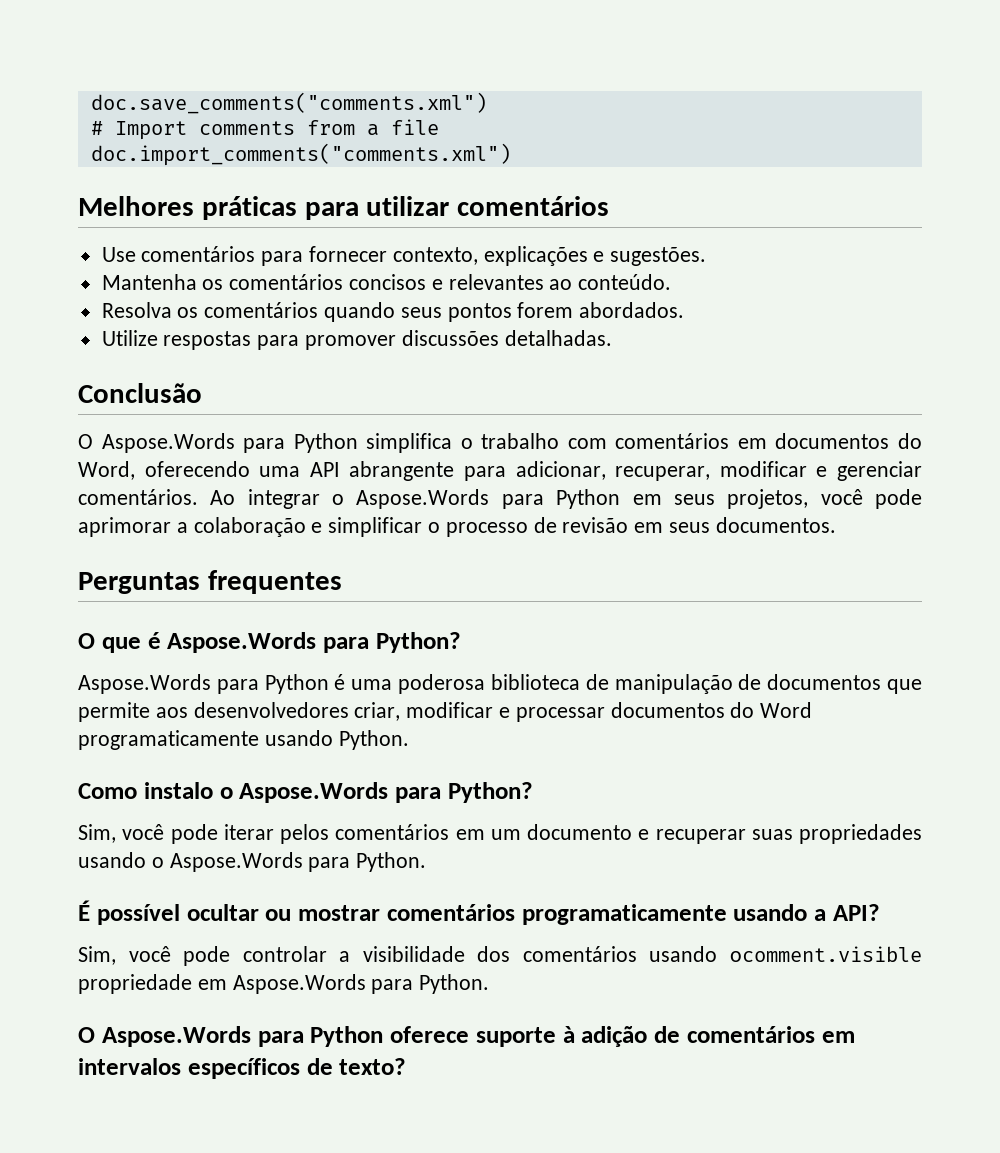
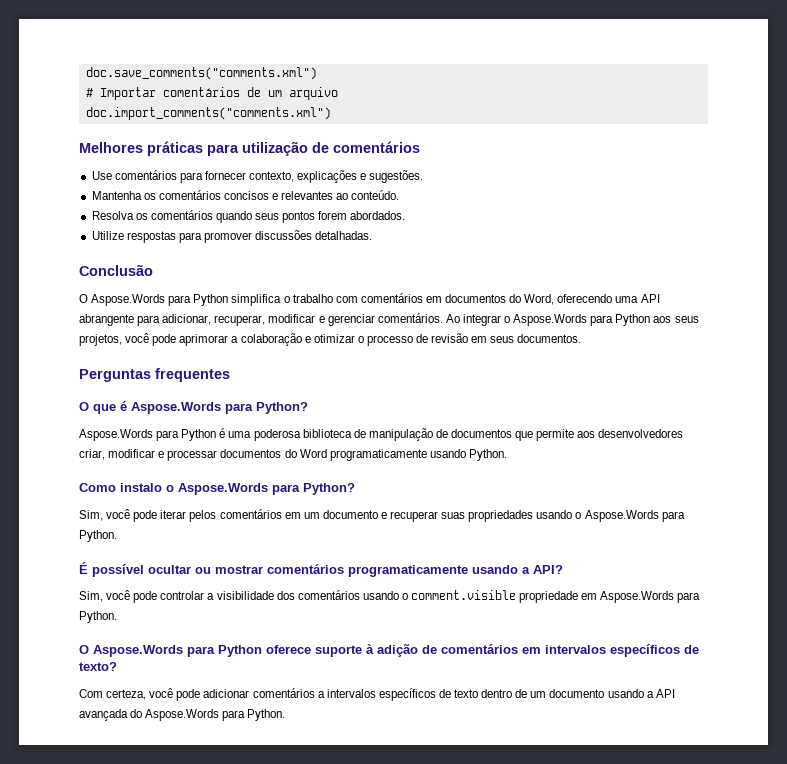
- # Import comments from a file
+ # Importar comentários de um arquivo
- Melhores práticas para utilizar comentários
+ Melhores práticas para utilização de comentários
- Ao integrar o Aspose.Words para Python em seus projetos, você pode aprimorar a colaboração e simplificar o processo de revisão em seus documentos.
+ Ao integrar o Aspose.Words para Python aos seus projetos, você pode aprimorar a colaboração e otimizar o processo de revisão em seus documentos.
- Sim, você pode controlar a visibilidade dos comentários usando ocomment.visible propriedade em Aspose.Words para Python.
+ Sim, você pode controlar a visibilidade dos comentários usando o comment.visible propriedade em Aspose.Words para Python.
+ Com certeza, você pode adicionar comentários a intervalos específicos de texto dentro de um documento usando a API avançada do Aspose.Words para Python.

